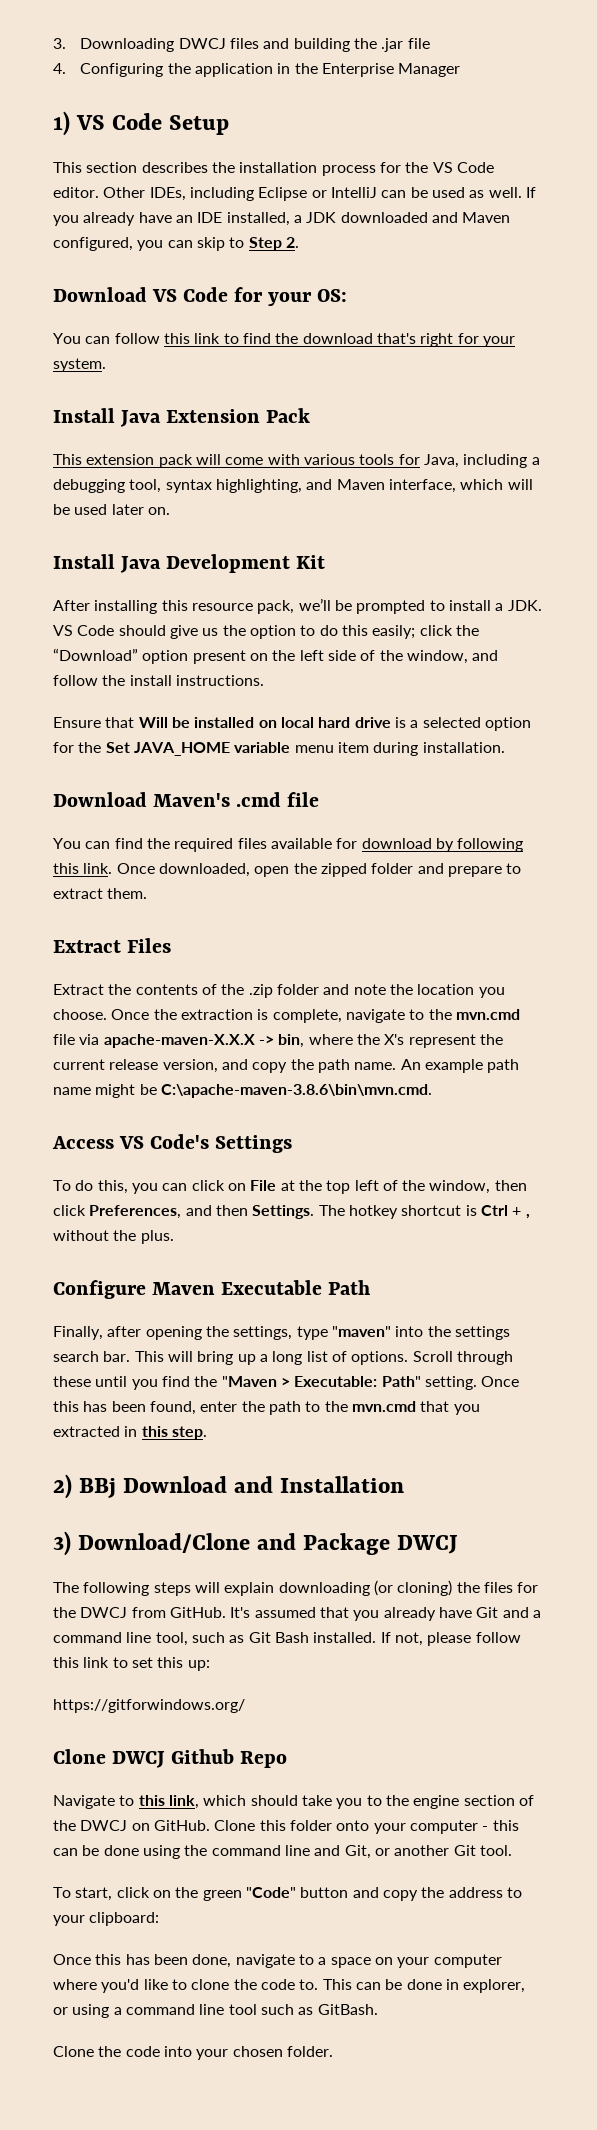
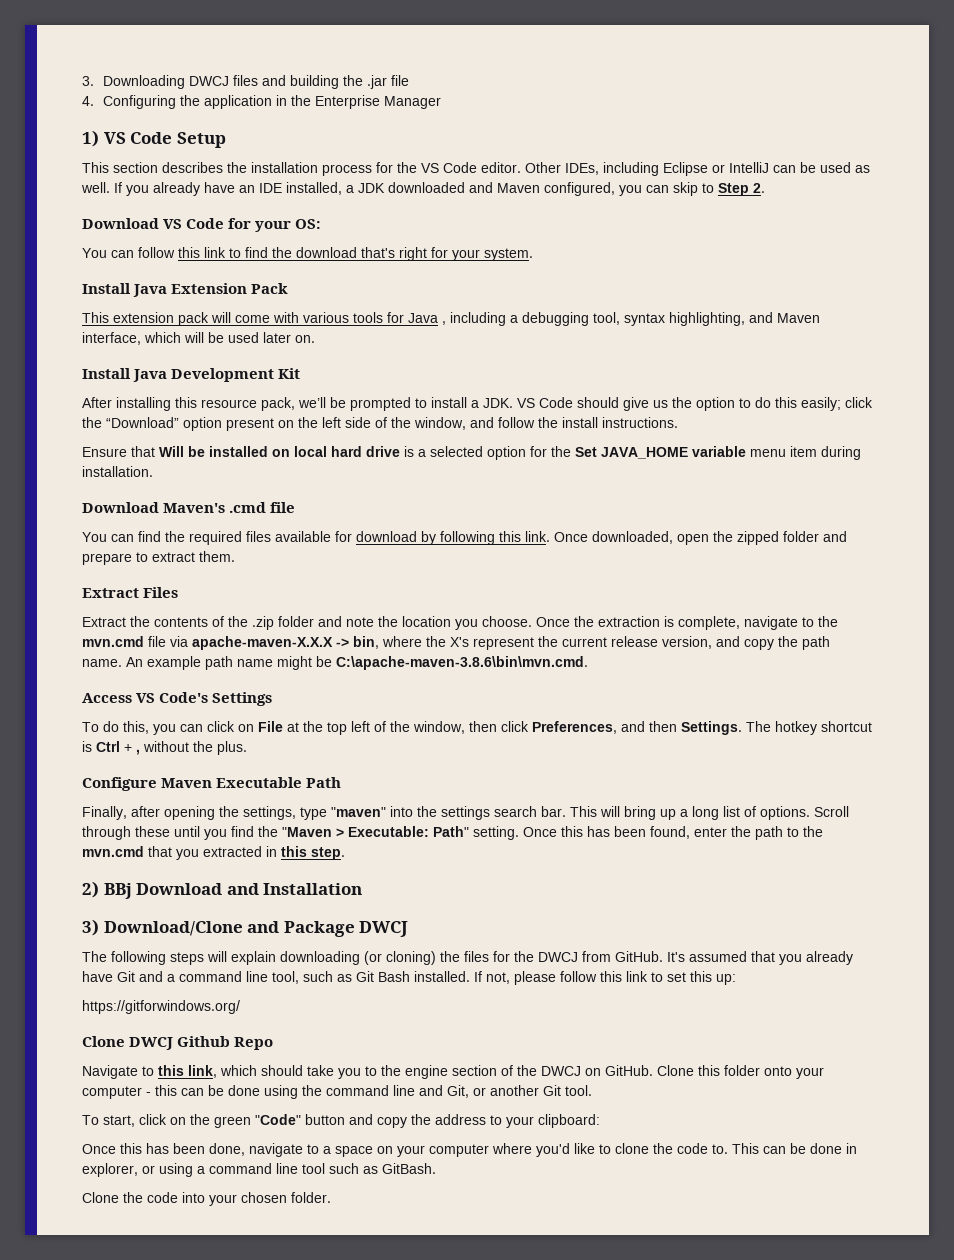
- This extension pack will come with various tools for Java, including a debugging tool, syntax highlighting, and Maven interface, which will be used later on.
+ This extension pack will come with various tools for Java , including a debugging tool, syntax highlighting, and Maven interface, which will be used later on.

